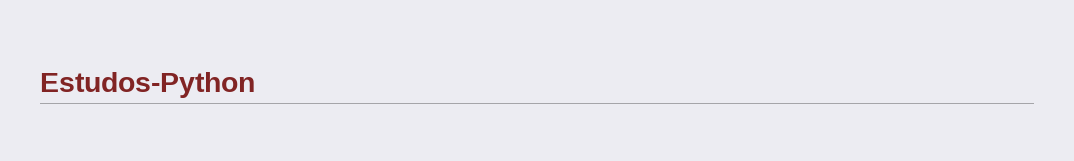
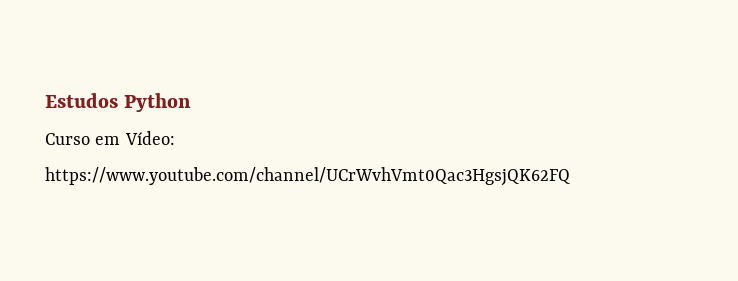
- Estudos-Python
+ Estudos Python
+ Curso em Vídeo:
+ https://www.youtube.com/channel/UCrWvhVmt0Qac3HgsjQK62FQ

